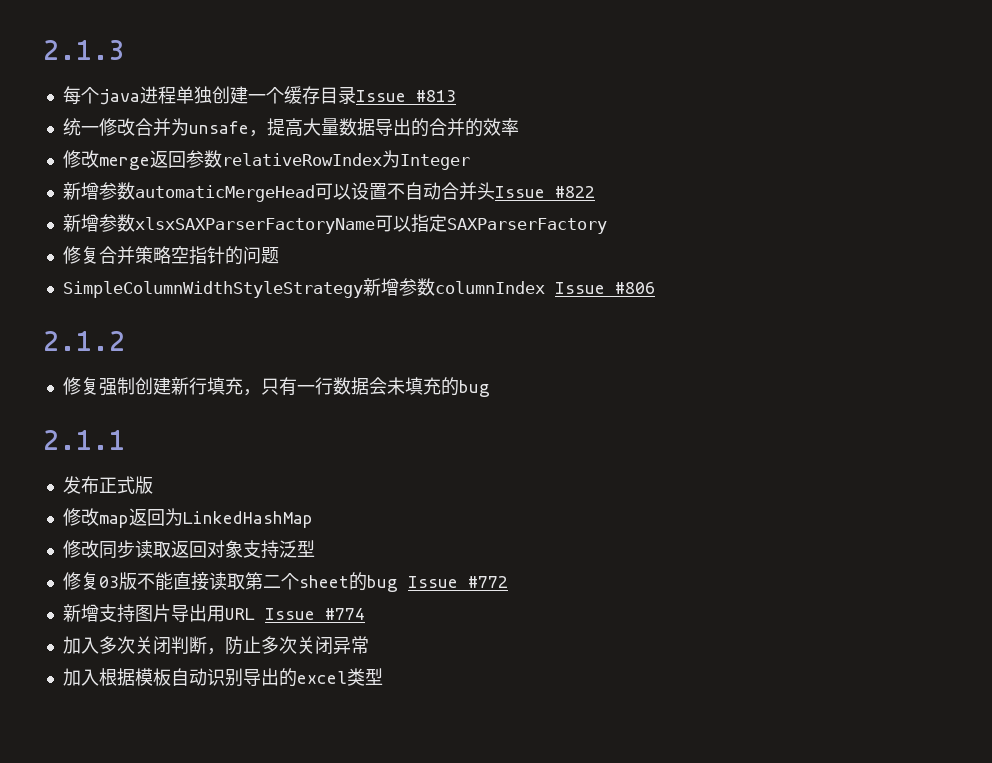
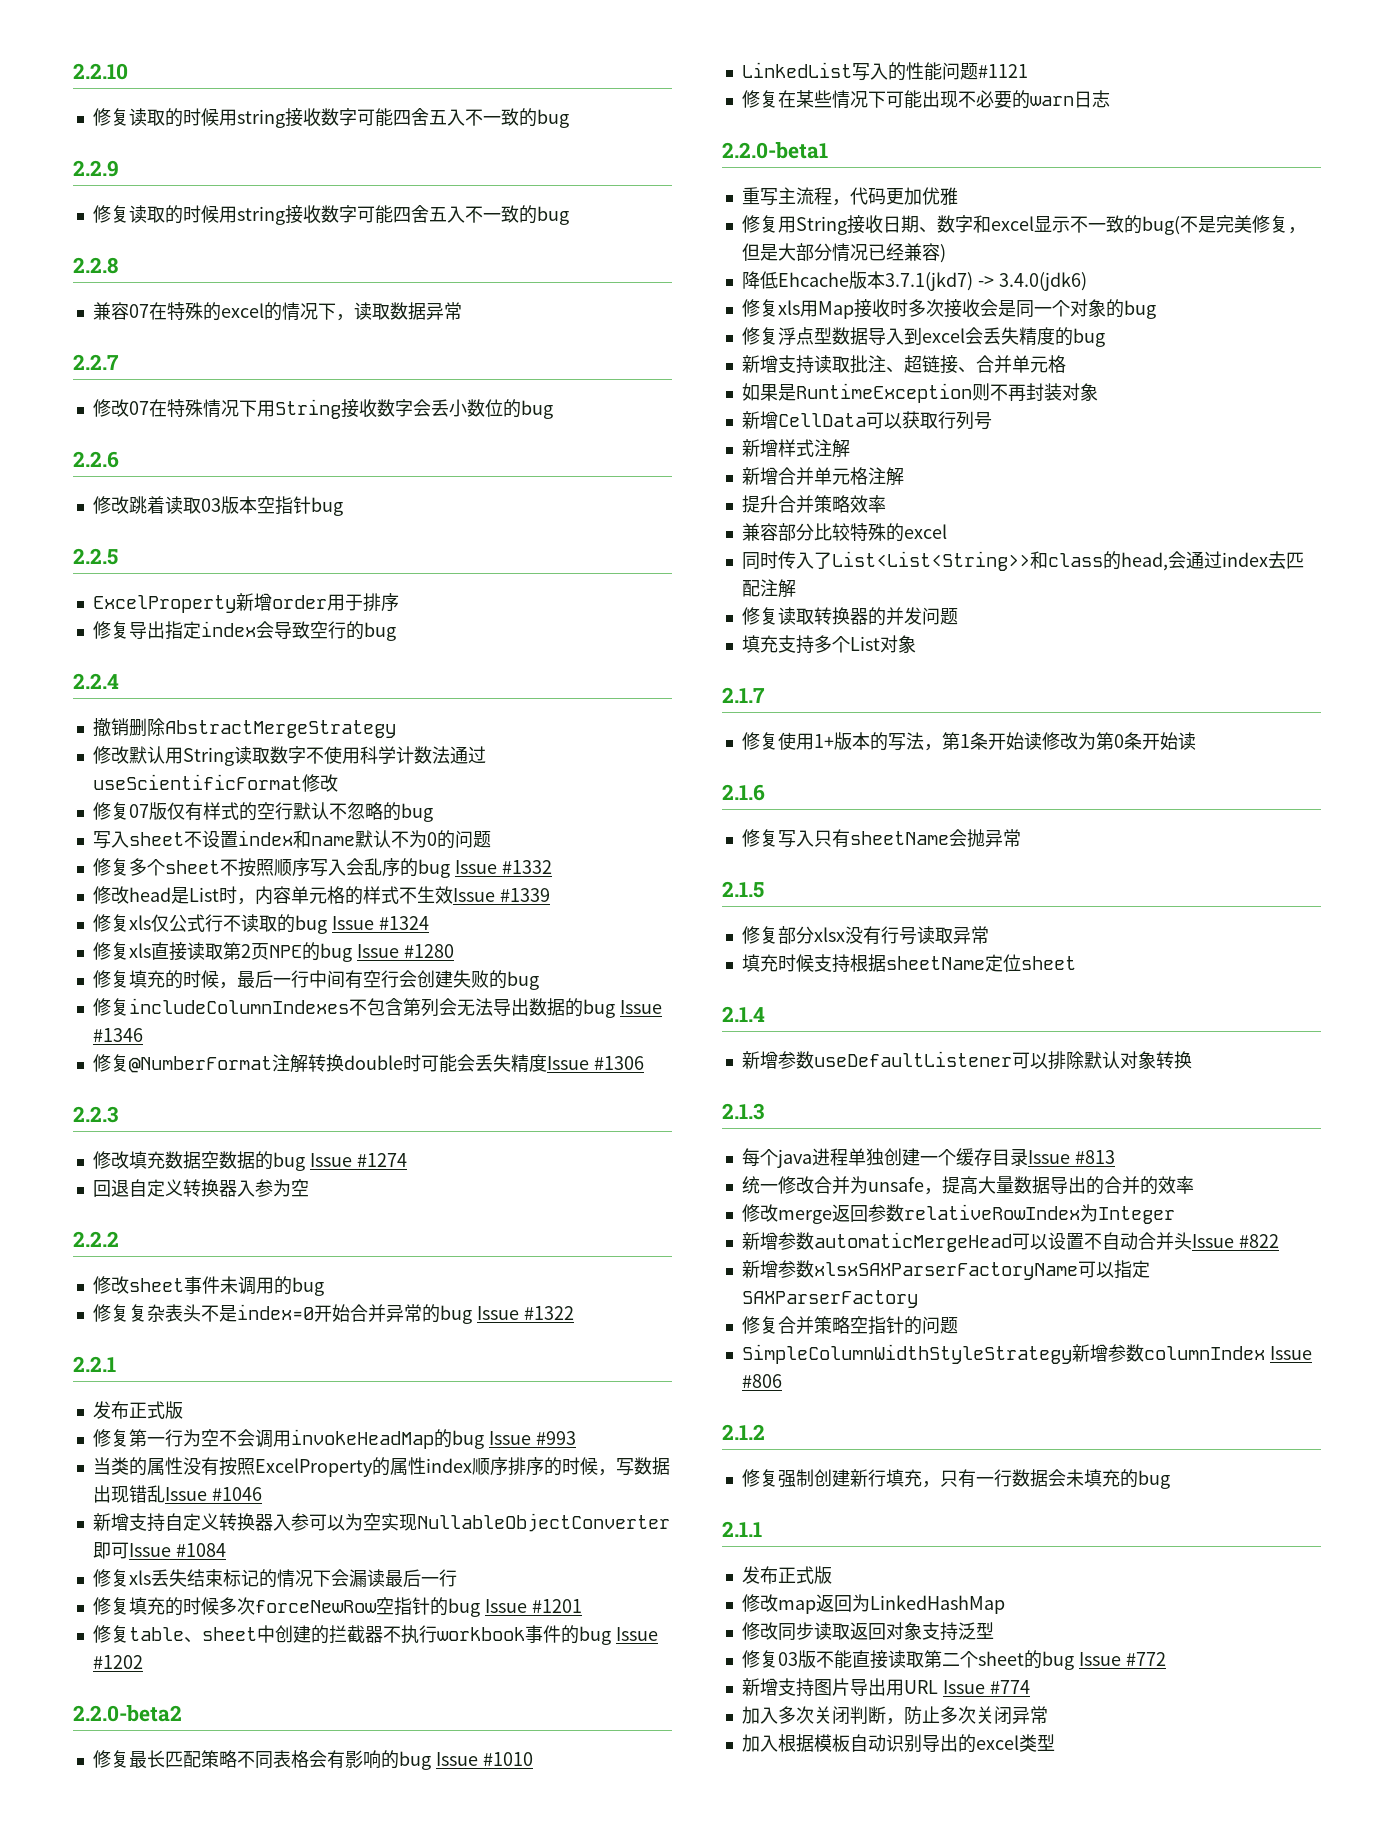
+ 2.2.10
+ 修复读取的时候用string接收数字可能四舍五入不一致的bug
+ 2.2.9
+ 修复读取的时候用string接收数字可能四舍五入不一致的bug
+ 2.2.8
+ 兼容07在特殊的excel的情况下，读取数据异常
+ 2.2.7
+ 修改07在特殊情况下用String接收数字会丢小数位的bug
+ 2.2.6
+ 修改跳着读取03版本空指针bug
+ 2.2.5
+ ExcelProperty新增order用于排序
+ 修复导出指定index会导致空行的bug
+ 2.2.4
+ 撤销删除AbstractMergeStrategy
+ 修改默认用String读取数字不使用科学计数法通过useScientificFormat修改
+ 修复07版仅有样式的空行默认不忽略的bug
+ 写入sheet不设置index和name默认不为0的问题
+ 修复多个sheet不按照顺序写入会乱序的bug Issue #1332
+ 修改head是List时，内容单元格的样式不生效Issue #1339
+ 修复xls仅公式行不读取的bug Issue #1324
+ 修复xls直接读取第2页NPE的bug Issue #1280
+ 修复填充的时候，最后一行中间有空行会创建失败的bug
+ 修复includeColumnIndexes不包含第列会无法导出数据的bug Issue #1346
+ 修复@NumberFormat注解转换double时可能会丢失精度Issue #1306
+ 2.2.3
+ 修改填充数据空数据的bug Issue #1274
+ 回退自定义转换器入参为空
+ 2.2.2
+ 修改sheet事件未调用的bug
+ 修复复杂表头不是index=0开始合并异常的bug Issue #1322
+ 2.2.1
+ 发布正式版
+ 修复第一行为空不会调用invokeHeadMap的bug Issue #993
+ 当类的属性没有按照ExcelProperty的属性index顺序排序的时候，写数据出现错乱Issue #1046
+ 新增支持自定义转换器入参可以为空实现NullableObjectConverter即可Issue #1084
+ 修复xls丢失结束标记的情况下会漏读最后一行
+ 修复填充的时候多次forceNewRow空指针的bug Issue #1201
+ 修复table、sheet中创建的拦截器不执行workbook事件的bug Issue #1202
+ 2.2.0-beta2
+ 修复最长匹配策略不同表格会有影响的bug Issue #1010
+ LinkedList写入的性能问题#1121
+ 修复在某些情况下可能出现不必要的warn日志
+ 2.2.0-beta1
+ 重写主流程，代码更加优雅
+ 修复用String接收日期、数字和excel显示不一致的bug(不是完美修复，但是大部分情况已经兼容)
+ 降低Ehcache版本3.7.1(jkd7) -> 3.4.0(jdk6)
+ 修复xls用Map接收时多次接收会是同一个对象的bug
+ 修复浮点型数据导入到excel会丢失精度的bug
+ 新增支持读取批注、超链接、合并单元格
+ 如果是RuntimeException则不再封装对象
+ 新增CellData可以获取行列号
+ 新增样式注解
+ 新增合并单元格注解
+ 提升合并策略效率
+ 兼容部分比较特殊的excel
+ 同时传入了List<List<String>>和class的head,会通过index去匹配注解
+ 修复读取转换器的并发问题
+ 填充支持多个List对象
+ 2.1.7
+ 修复使用1+版本的写法，第1条开始读修改为第0条开始读
+ 2.1.6
+ 修复写入只有sheetName会抛异常
+ 2.1.5
+ 修复部分xlsx没有行号读取异常
+ 填充时候支持根据sheetName定位sheet
+ 2.1.4
+ 新增参数useDefaultListener可以排除默认对象转换

